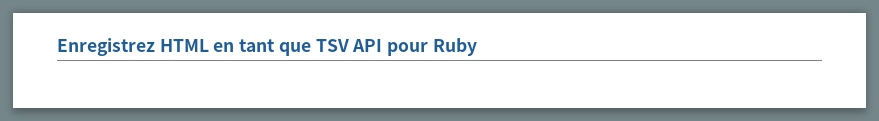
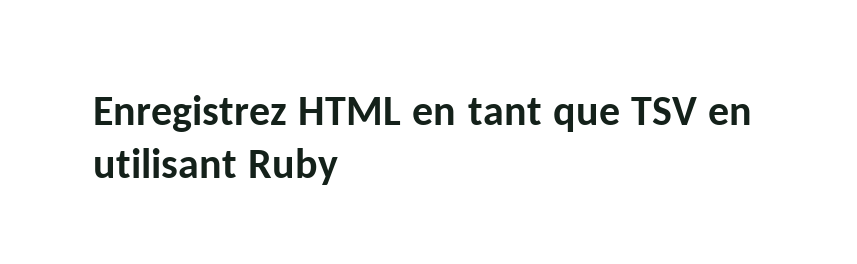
- Enregistrez HTML en tant que TSV API pour Ruby
+ Enregistrez HTML en tant que TSV en utilisant Ruby

